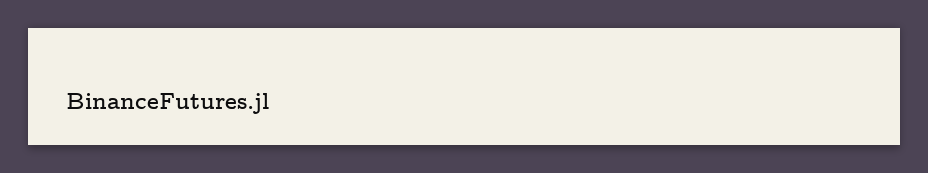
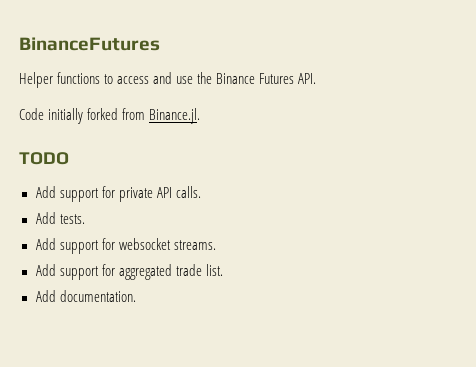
- BinanceFutures.jl
+ BinanceFutures
+ Helper functions to access and use the Binance Futures API.
+ Code initially forked from Binance.jl.
+ TODO
+ Add support for private API calls.
+ Add tests.
+ Add support for websocket streams.
+ Add support for aggregated trade list.
+ Add documentation.

